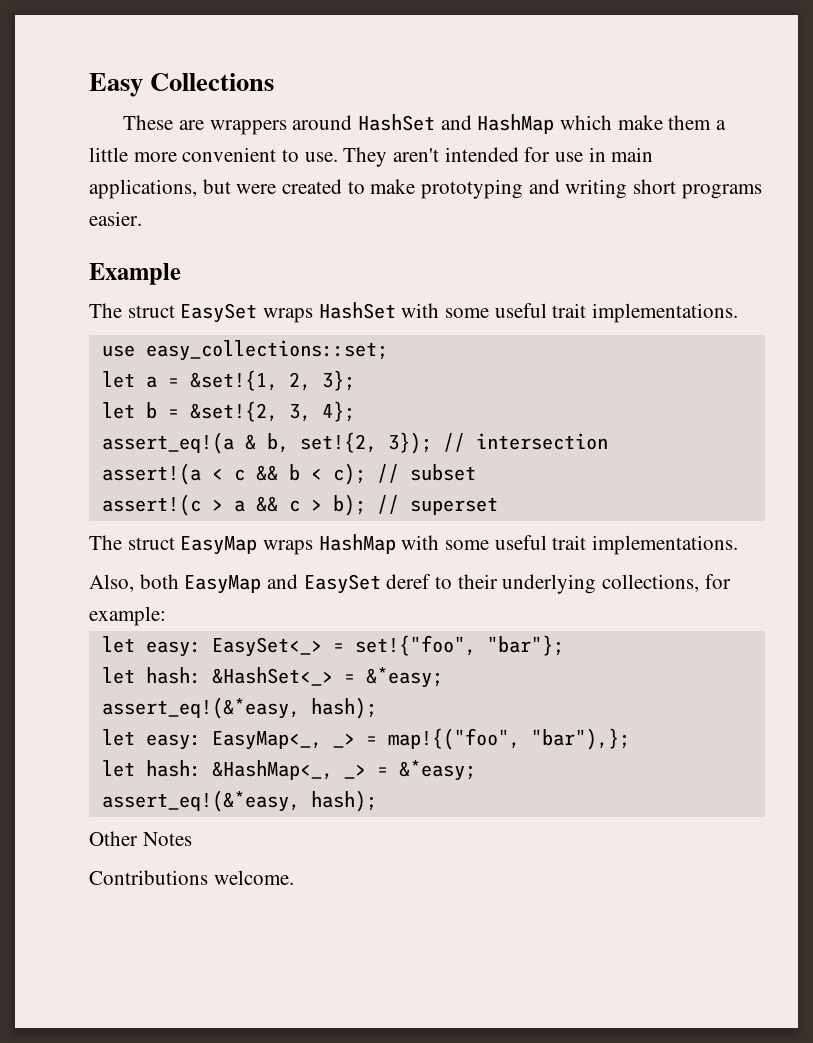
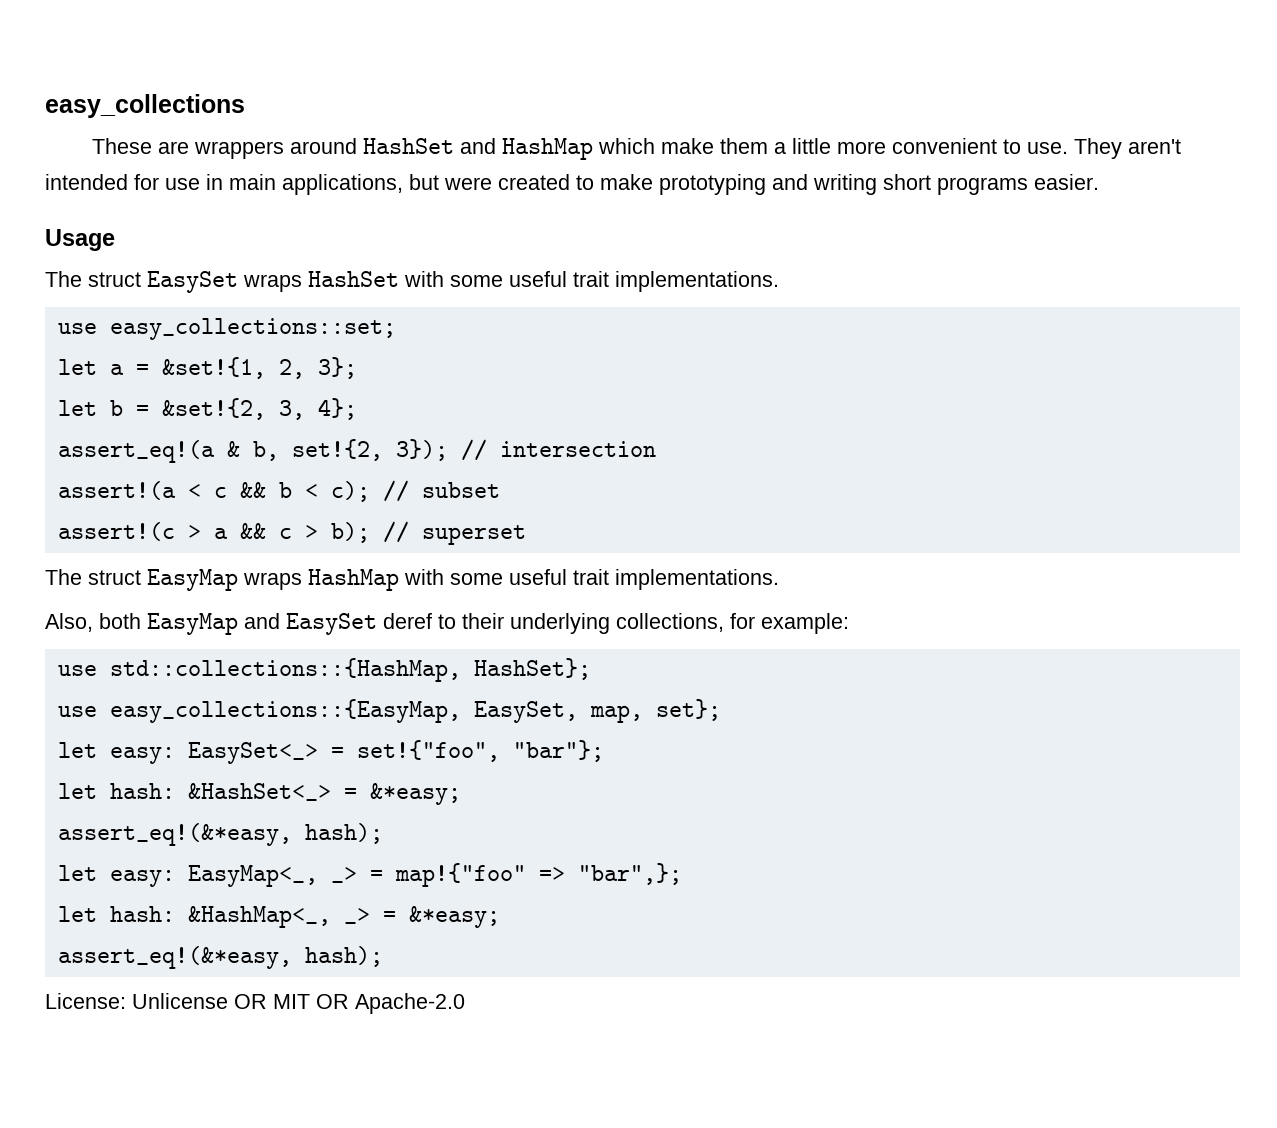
- Easy Collections
+ easy_collections
- Example
+ Usage
+ use std::collections::{HashMap, HashSet};
+ use easy_collections::{EasyMap, EasySet, map, set};
- let easy: EasyMap<_, _> = map!{("foo", "bar"),};
+ let easy: EasyMap<_, _> = map!{"foo" => "bar",};
- Other Notes
- Contributions welcome.
+ License: Unlicense OR MIT OR Apache-2.0

